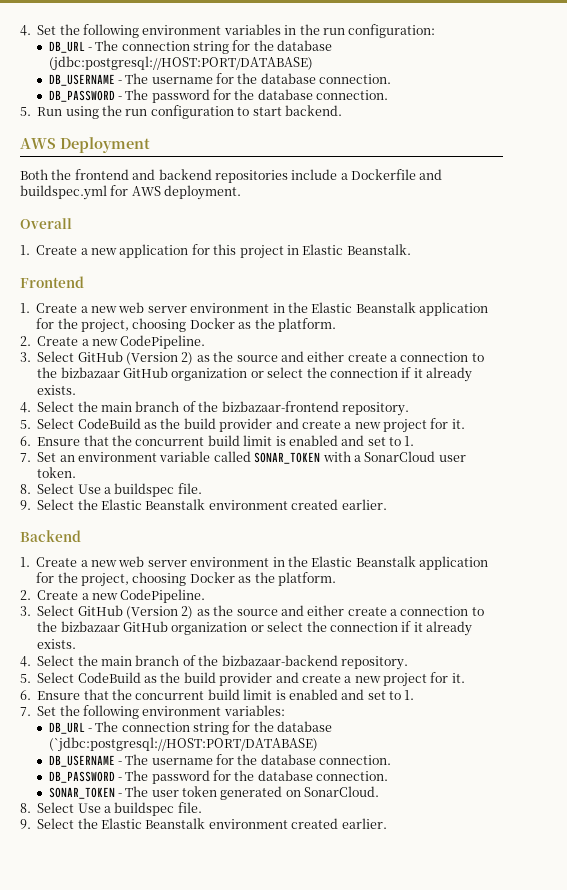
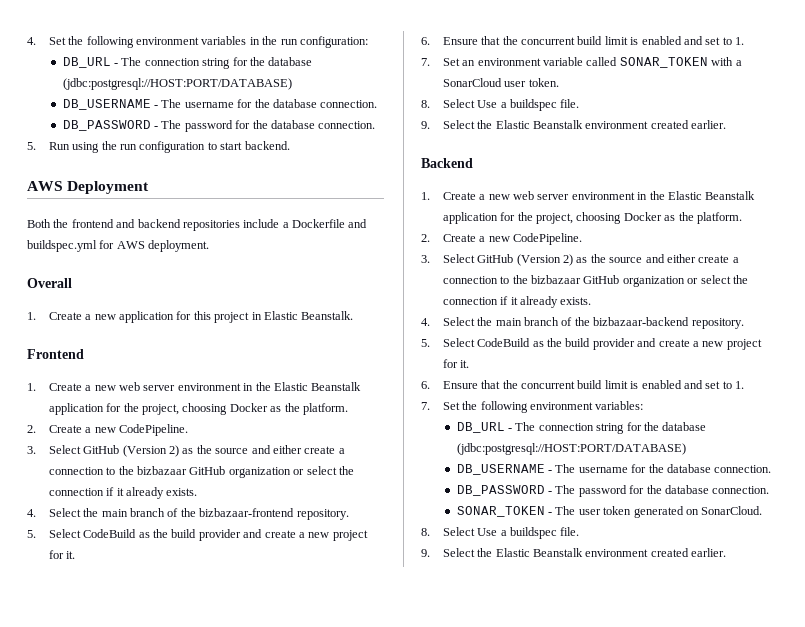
  7. Set the following environment variables:
- DB_URL - The connection string for the database (`jdbc:postgresql://HOST:PORT/DATABASE)
+ DB_URL - The connection string for the database (jdbc:postgresql://HOST:PORT/DATABASE)

